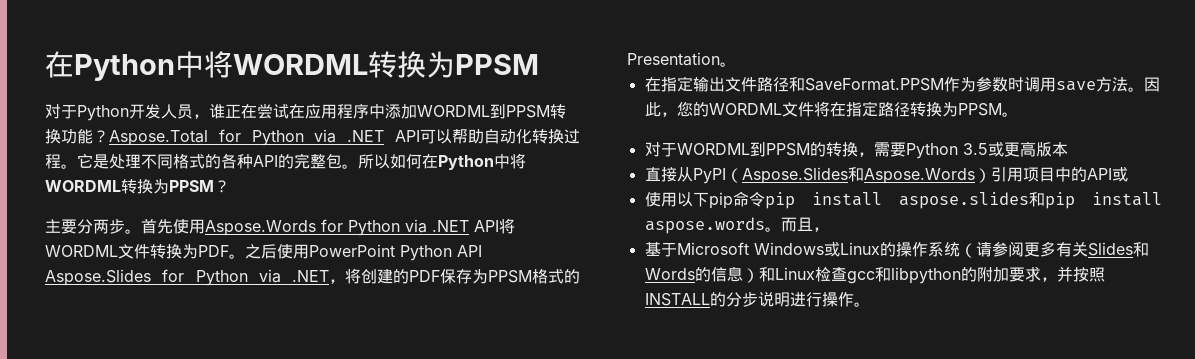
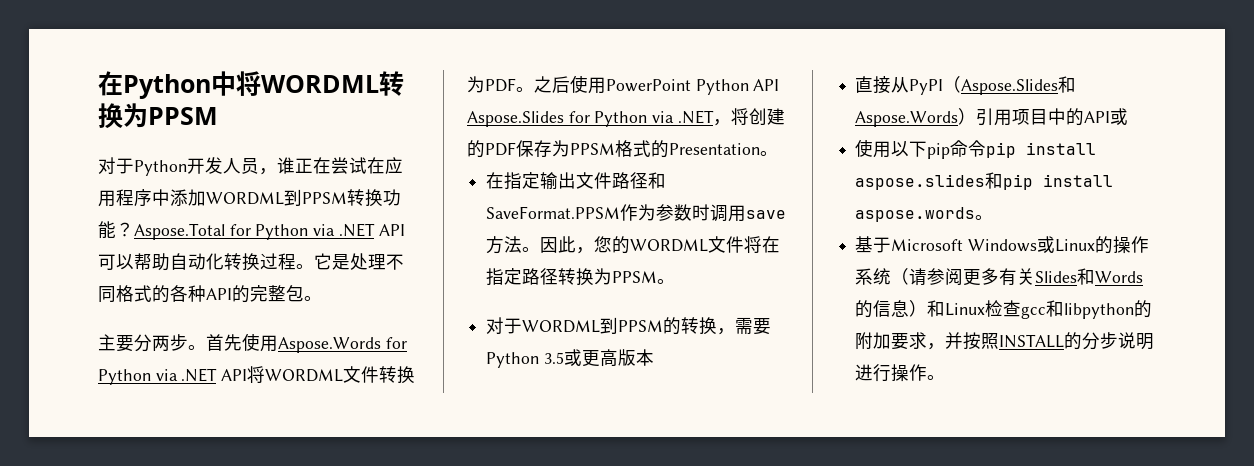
- 所以如何在Python中将WORDML转换为PPSM？
- 而且，

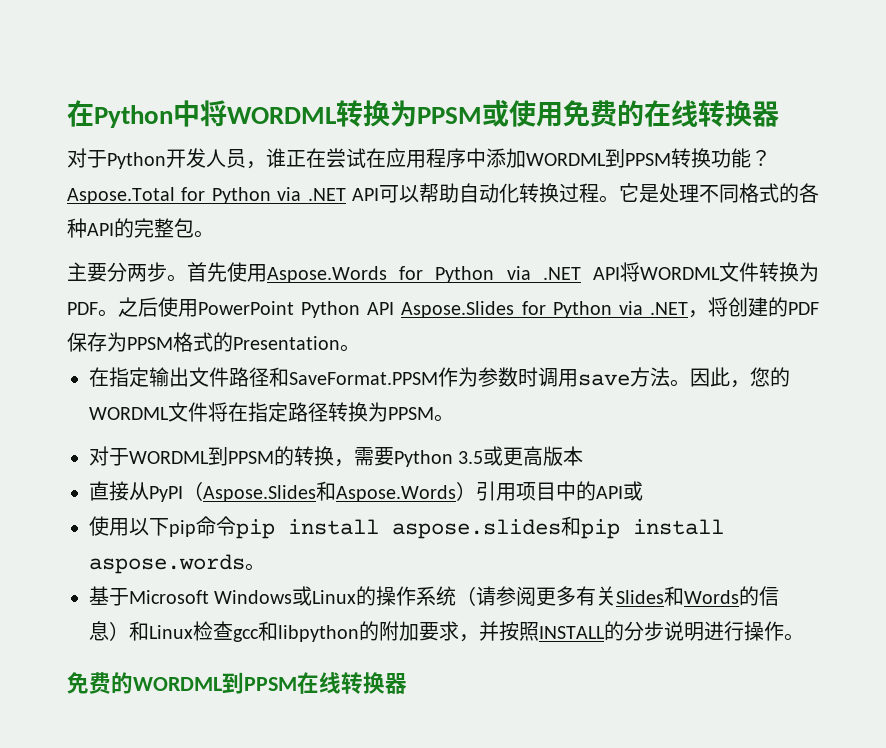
- 在Python中将WORDML转换为PPSM
+ 在Python中将WORDML转换为PPSM或使用免费的在线转换器
+ 免费的WORDML到PPSM在线转换器

